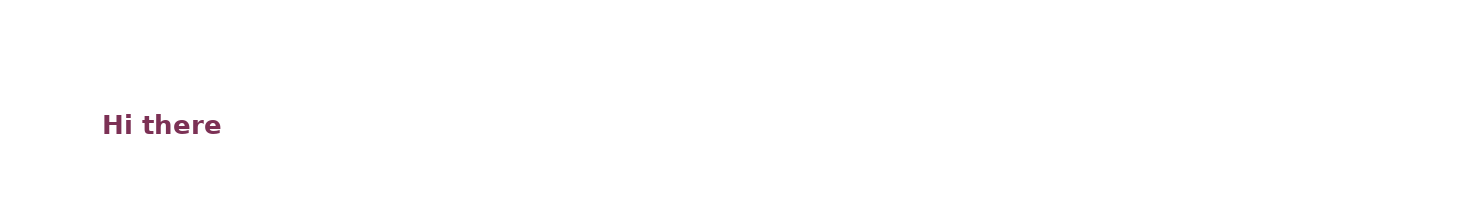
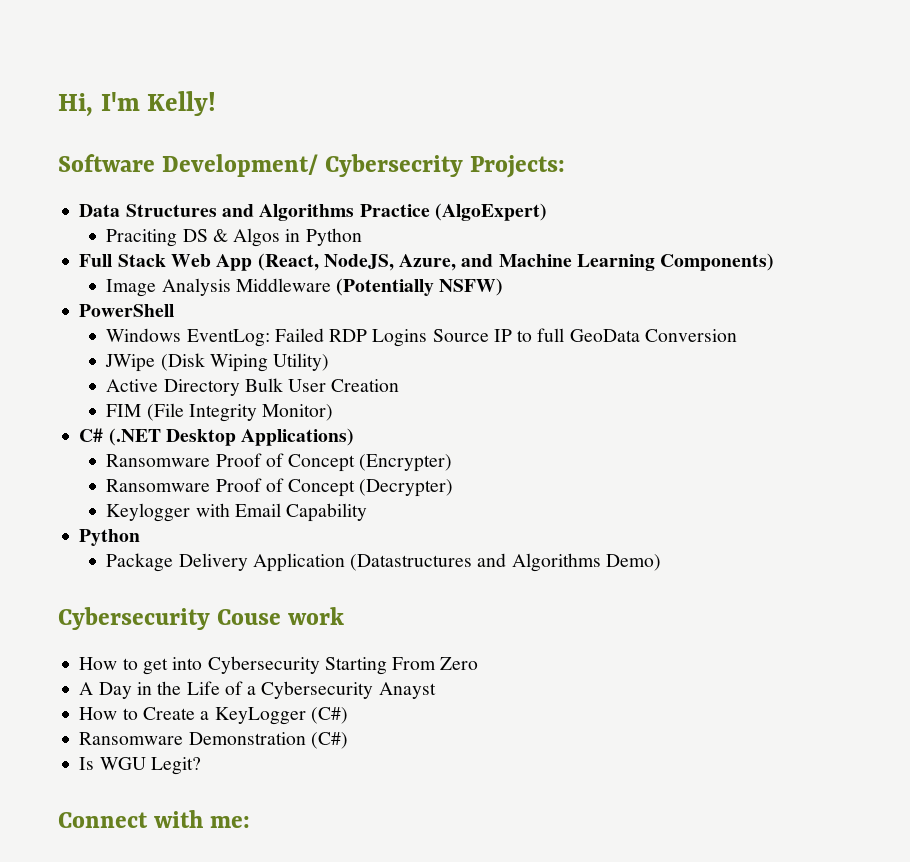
- Hi there
+ Hi, I'm Kelly!
+ Software Development/ Cybersecrity Projects:
+ Data Structures and Algorithms Practice (AlgoExpert)
+ Praciting DS & Algos in Python
+ Full Stack Web App (React, NodeJS, Azure, and Machine Learning Components)
+ Image Analysis Middleware (Potentially NSFW)
+ PowerShell
+ Windows EventLog: Failed RDP Logins Source IP to full GeoData Conversion
+ JWipe (Disk Wiping Utility)
+ Active Directory Bulk User Creation
+ FIM (File Integrity Monitor)
+ C# (.NET Desktop Applications)
+ Ransomware Proof of Concept (Encrypter)
+ Ransomware Proof of Concept (Decrypter)
+ Keylogger with Email Capability
+ Python
+ Package Delivery Application (Datastructures and Algorithms Demo)
+ Cybersecurity Couse work
+ How to get into Cybersecurity Starting From Zero
+ A Day in the Life of a Cybersecurity Anayst
+ How to Create a KeyLogger (C#)
+ Ransomware Demonstration (C#)
+ Is WGU Legit?
+ Connect with me:

